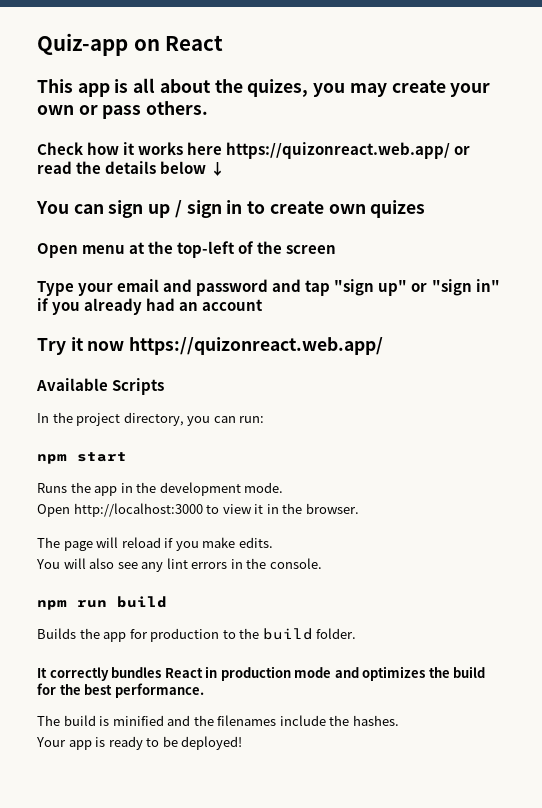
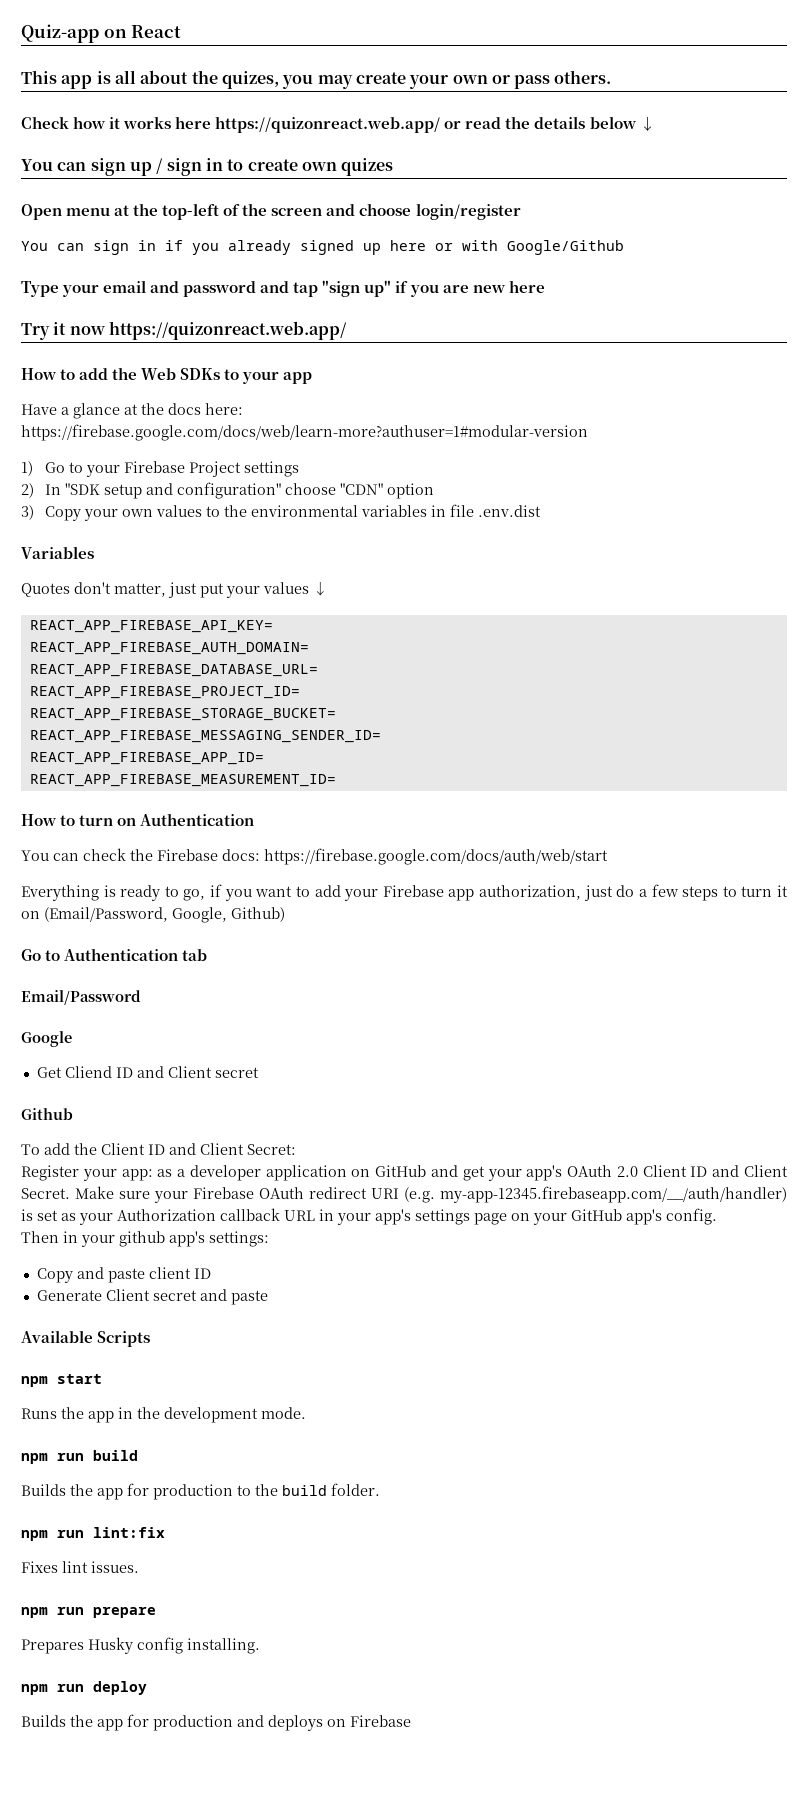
- Open menu at the top-left of the screen
+ Open menu at the top-left of the screen and choose login/register
+ You can sign in if you already signed up here or with Google/Github
- Type your email and password and tap "sign up" or "sign in" if you already had an account
+ Type your email and password and tap "sign up" if you are new here
  Try it now https://quizonreact.web.app/
+ How to add the Web SDKs to your app
+ Have a glance at the docs here: https://firebase.google.com/docs/web/learn-more?authuser=1#modular-version
+ 1) Go to your Firebase Project settings
+ 2) In "SDK setup and configuration" choose "CDN" option
+ 3) Copy your own values to the environmental variables in file .env.dist
+ Variables
+ Quotes don't matter, just put your values ↓
+ REACT_APP_FIREBASE_API_KEY=
+ REACT_APP_FIREBASE_AUTH_DOMAIN=
+ REACT_APP_FIREBASE_DATABASE_URL=
+ REACT_APP_FIREBASE_PROJECT_ID=
+ REACT_APP_FIREBASE_STORAGE_BUCKET=
+ REACT_APP_FIREBASE_MESSAGING_SENDER_ID=
+ REACT_APP_FIREBASE_APP_ID=
+ REACT_APP_FIREBASE_MEASUREMENT_ID=
+ How to turn on Authentication
+ You can check the Firebase docs: https://firebase.google.com/docs/auth/web/start
+ Everything is ready to go, if you want to add your Firebase app authorization, just do a few steps to turn it on (Email/Password, Google, Github)
+ Go to Authentication tab
+ Email/Password
+ Google
+ Get Cliend ID and Client secret
+ Github
+ To add the Client ID and Client Secret:
+ Register your app: as a developer application on GitHub and get your app's OAuth 2.0 Client ID and Client Secret. Make sure your Firebase OAuth redirect URI (e.g. my-app-12345.firebaseapp.com/__/auth/handler) is set as your Authorization callback URL in your app's settings page on your GitHub app's config.
+ Then in your github app's settings:
+ Copy and paste client ID
+ Generate Client secret and paste
  Available Scripts
- In the project directory, you can run:
- Open http://localhost:3000 to view it in the browser.
- The page will reload if you make edits.
- You will also see any lint errors in the console.
- It correctly bundles React in production mode and optimizes the build for the best performance.
- The build is minified and the filenames include the hashes.
- Your app is ready to be deployed!
+ npm run lint:fix
+ Fixes lint issues.
+ npm run prepare
+ Prepares Husky config installing.
+ npm run deploy
+ Builds the app for production and deploys on Firebase

